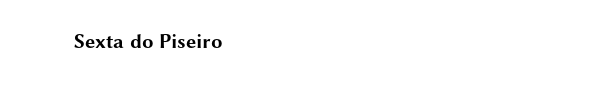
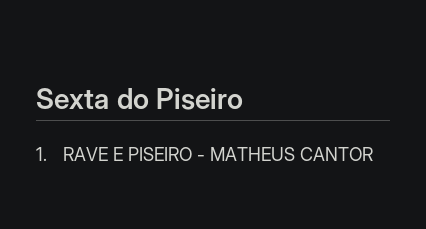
+ 1. RAVE E PISEIRO - MATHEUS CANTOR

